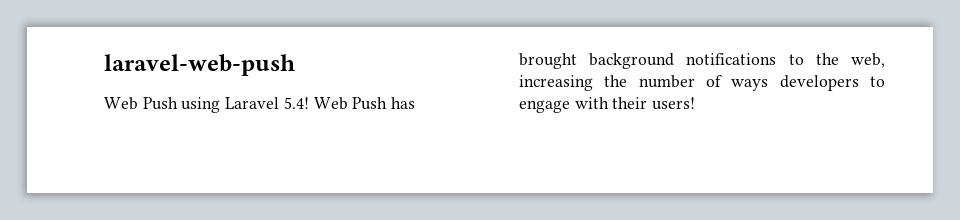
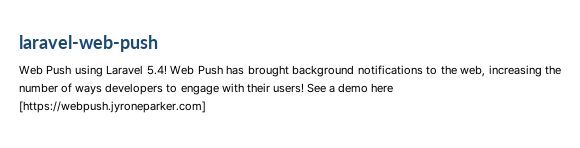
+ See a demo here [https://webpush.jyroneparker.com]

